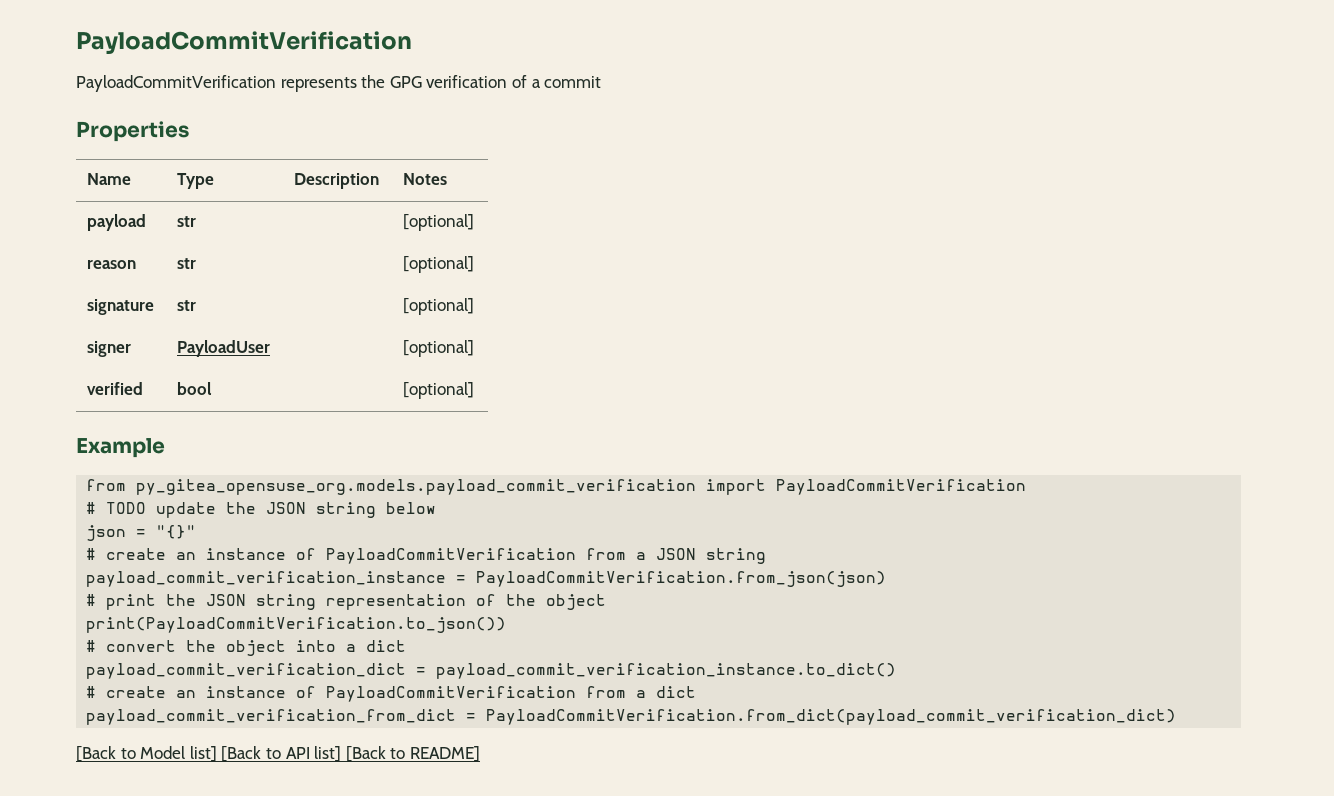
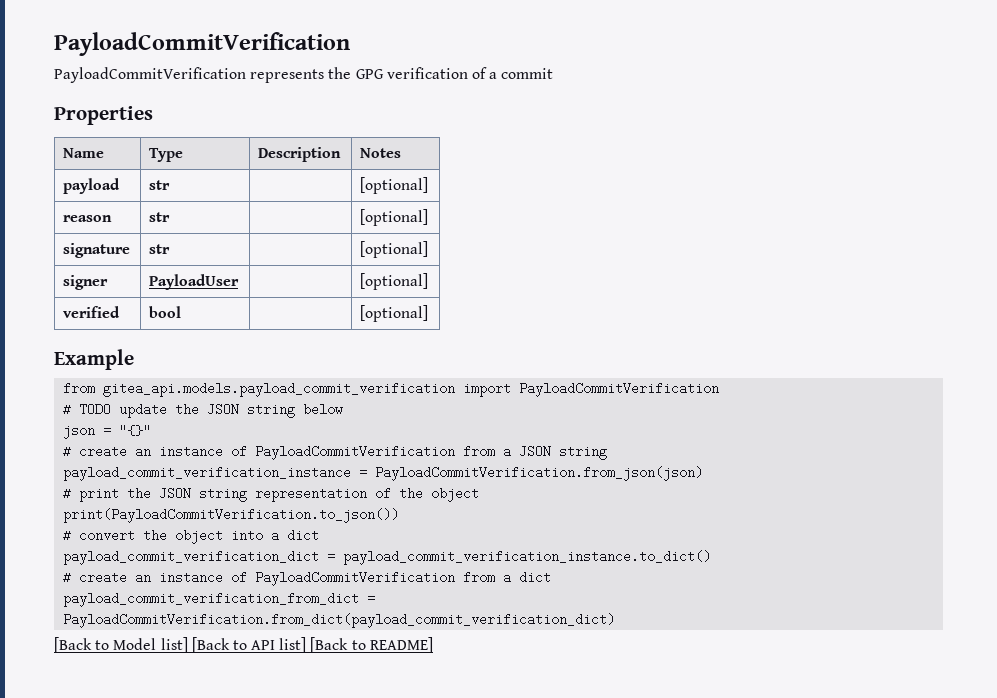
- from py_gitea_opensuse_org.models.payload_commit_verification import PayloadCommitVerification
+ from gitea_api.models.payload_commit_verification import PayloadCommitVerification

